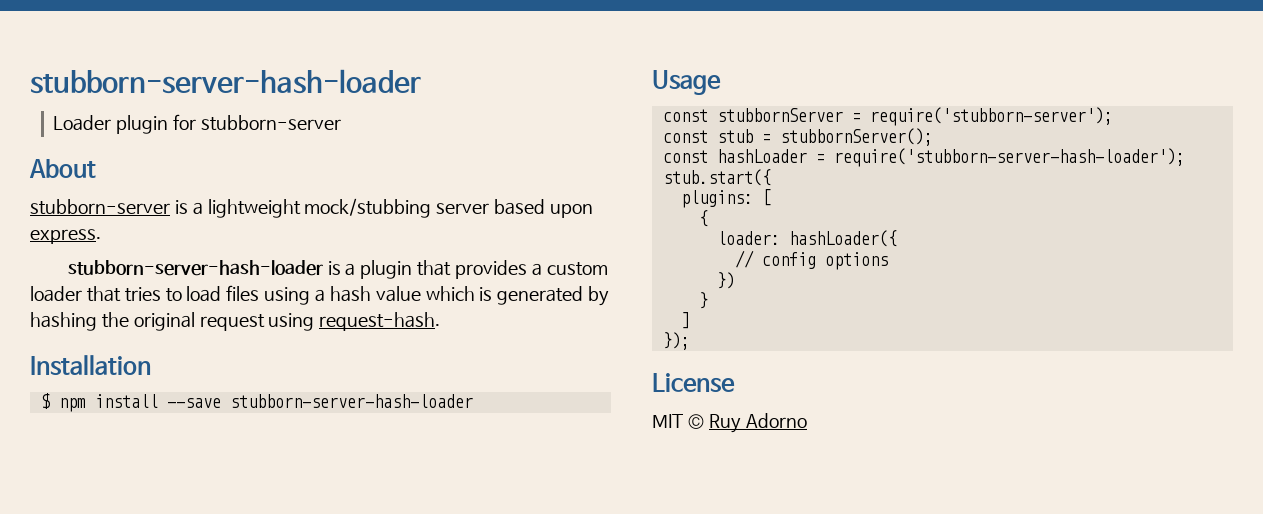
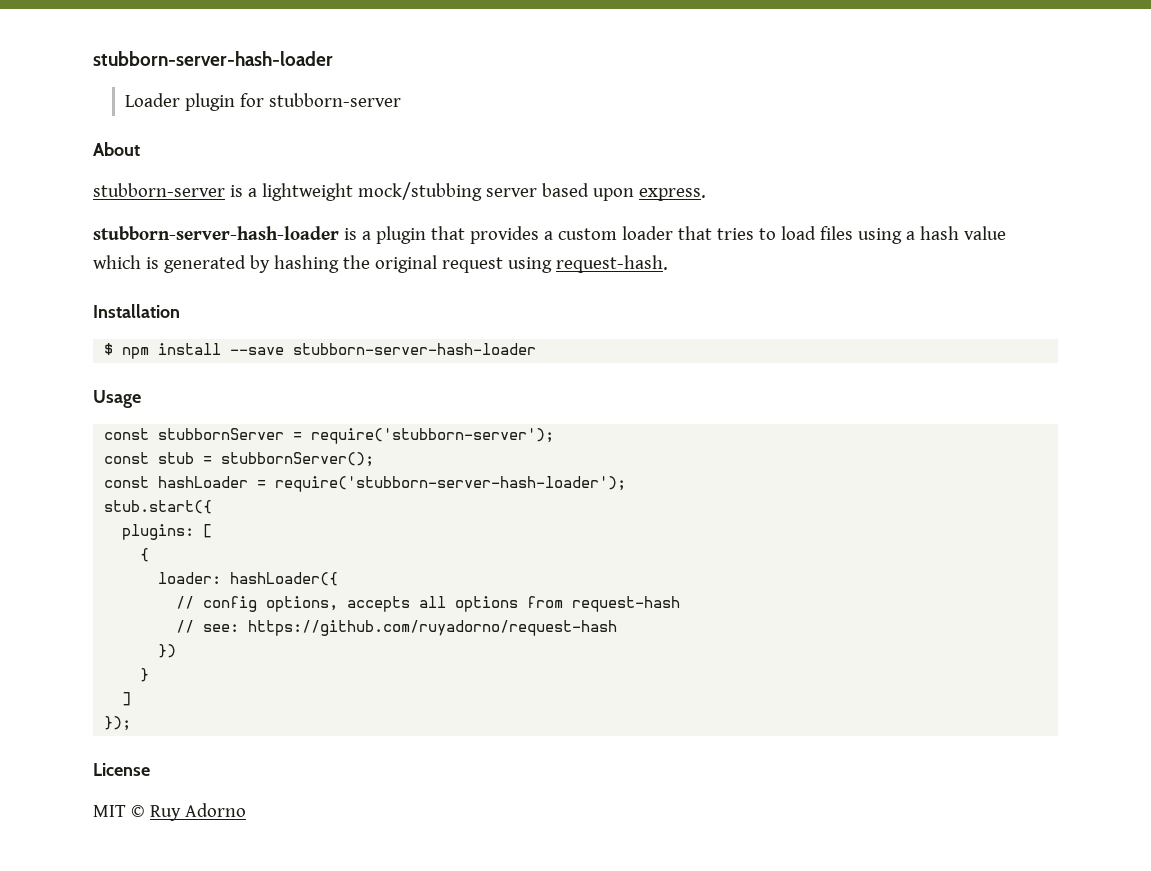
- // config options
+ // config options, accepts all options from request-hash
+ // see: https://github.com/ruyadorno/request-hash

